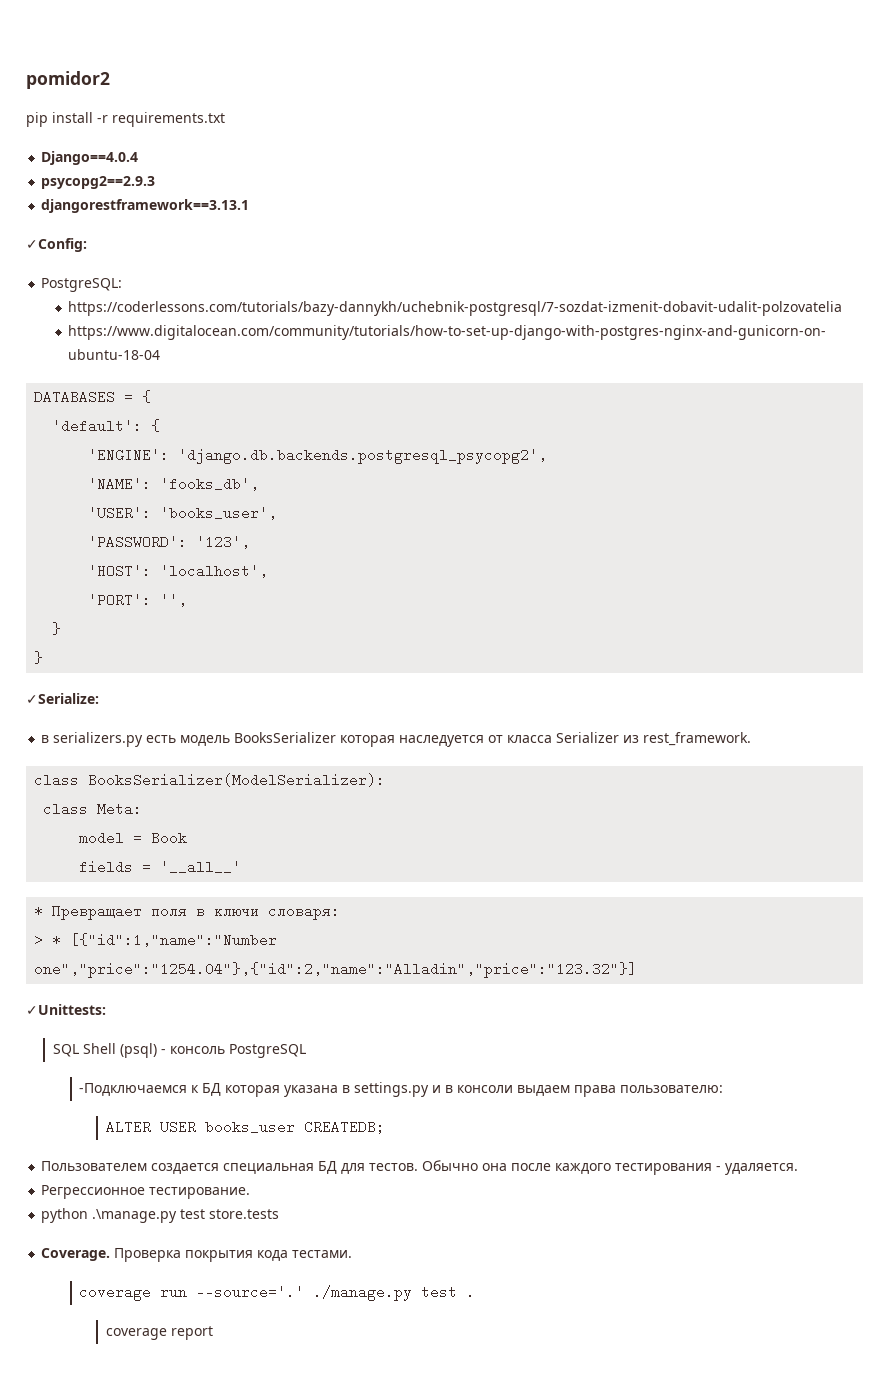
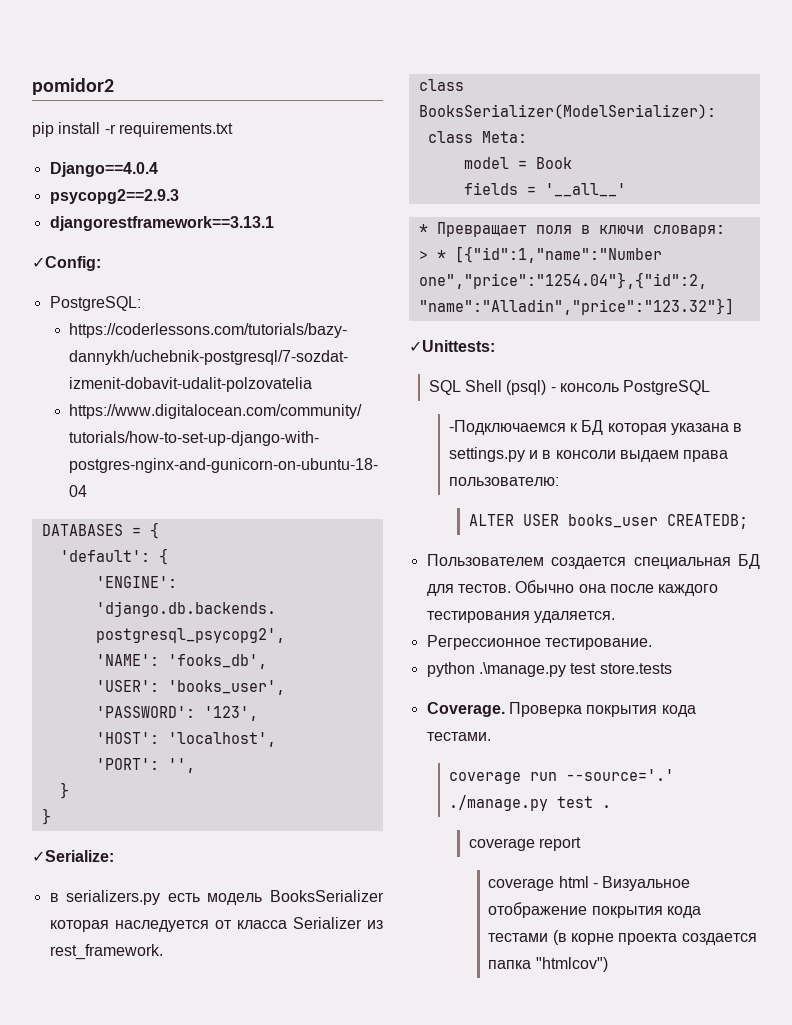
- Обычно она после каждого тестирования - удаляется.
+ Обычно она после каждого тестирования удаляется.
+ coverage html - Визуальное отображение покрытия кода тестами (в корне проекта создается папка "htmlcov")

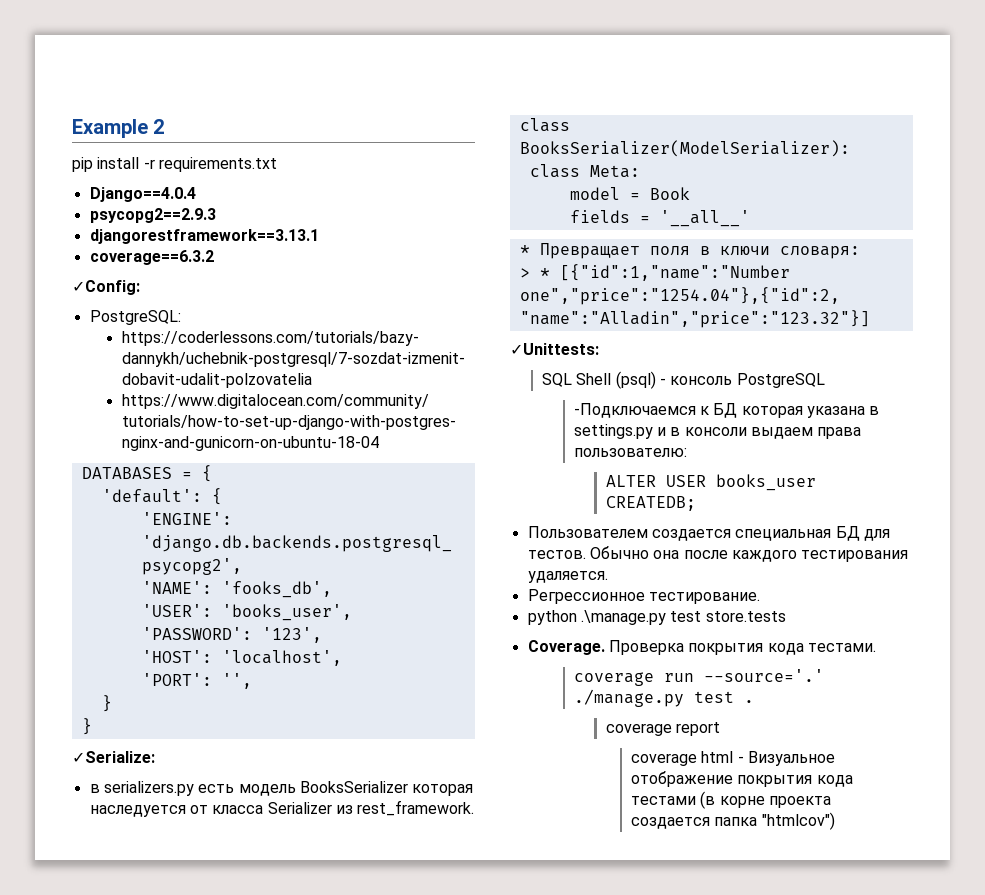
- pomidor2
+ Example 2
+ coverage==6.3.2

